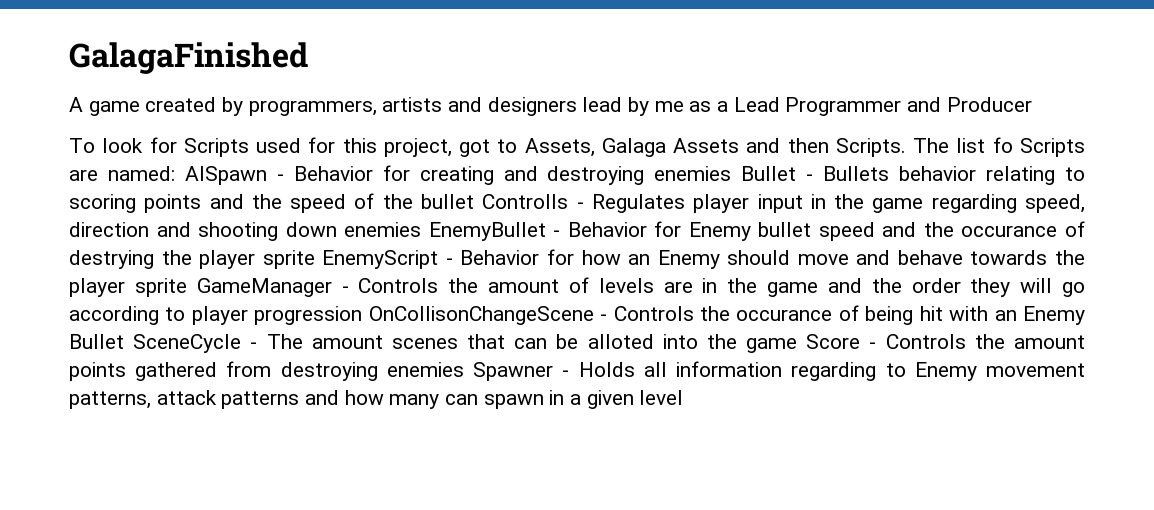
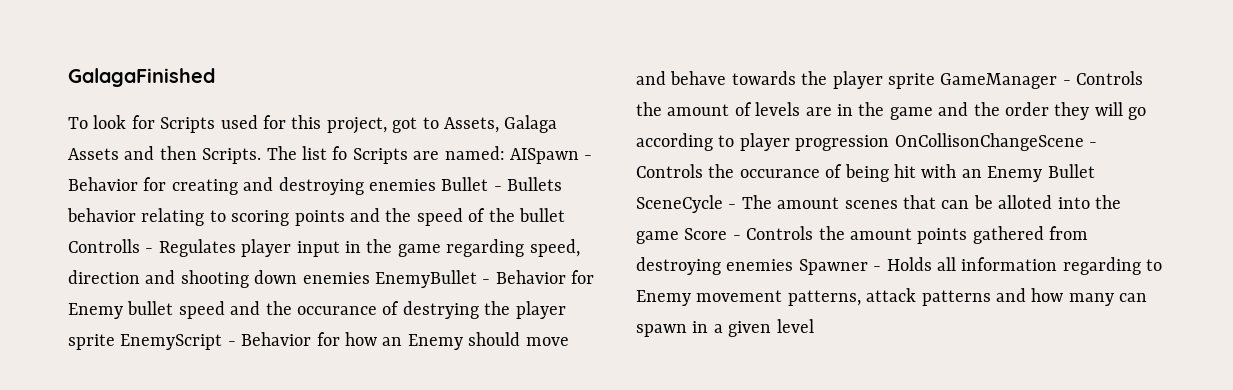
- A game created by programmers, artists and designers lead by me as a Lead Programmer and Producer

